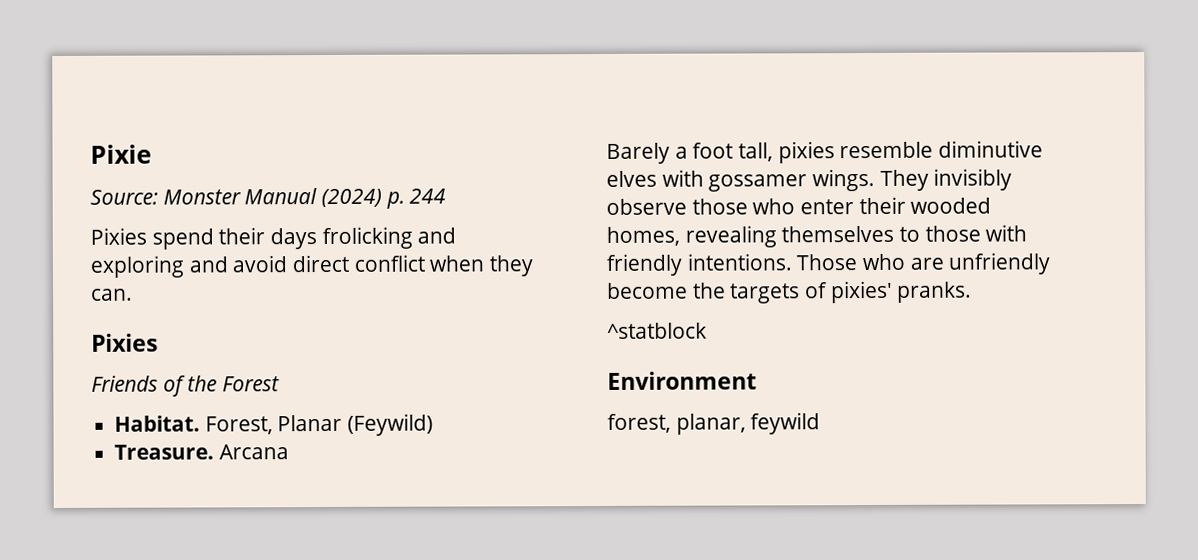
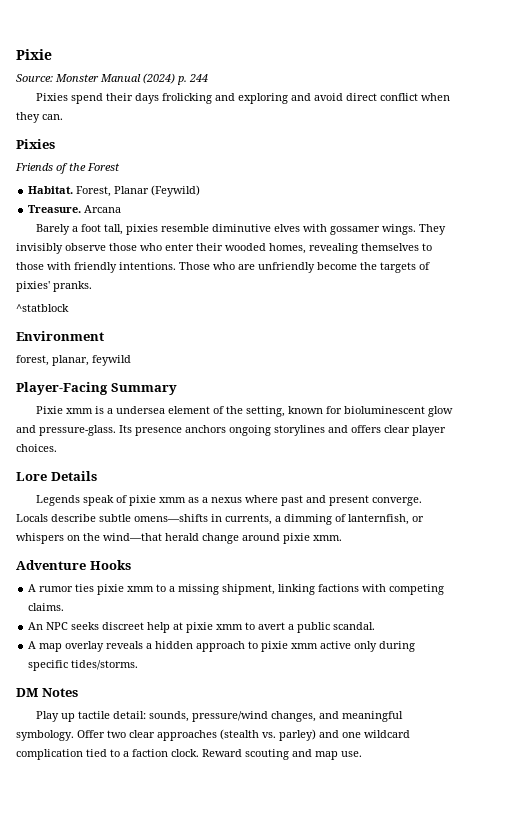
+ Player-Facing Summary
+ Pixie xmm is a undersea element of the setting, known for bioluminescent glow and pressure-glass. Its presence anchors ongoing storylines and offers clear player choices.
+ Lore Details
+ Legends speak of pixie xmm as a nexus where past and present converge. Locals describe subtle omens—shifts in currents, a dimming of lanternfish, or whispers on the wind—that herald change around pixie xmm.
+ Adventure Hooks
+ A rumor ties pixie xmm to a missing shipment, linking factions with competing claims.
+ An NPC seeks discreet help at pixie xmm to avert a public scandal.
+ A map overlay reveals a hidden approach to pixie xmm active only during specific tides/storms.
+ DM Notes
+ Play up tactile detail: sounds, pressure/wind changes, and meaningful symbology. Offer two clear approaches (stealth vs. parley) and one wildcard complication tied to a faction clock. Reward scouting and map use.

